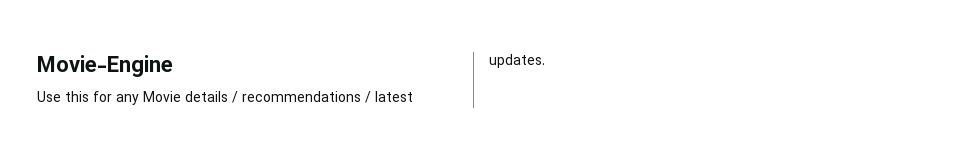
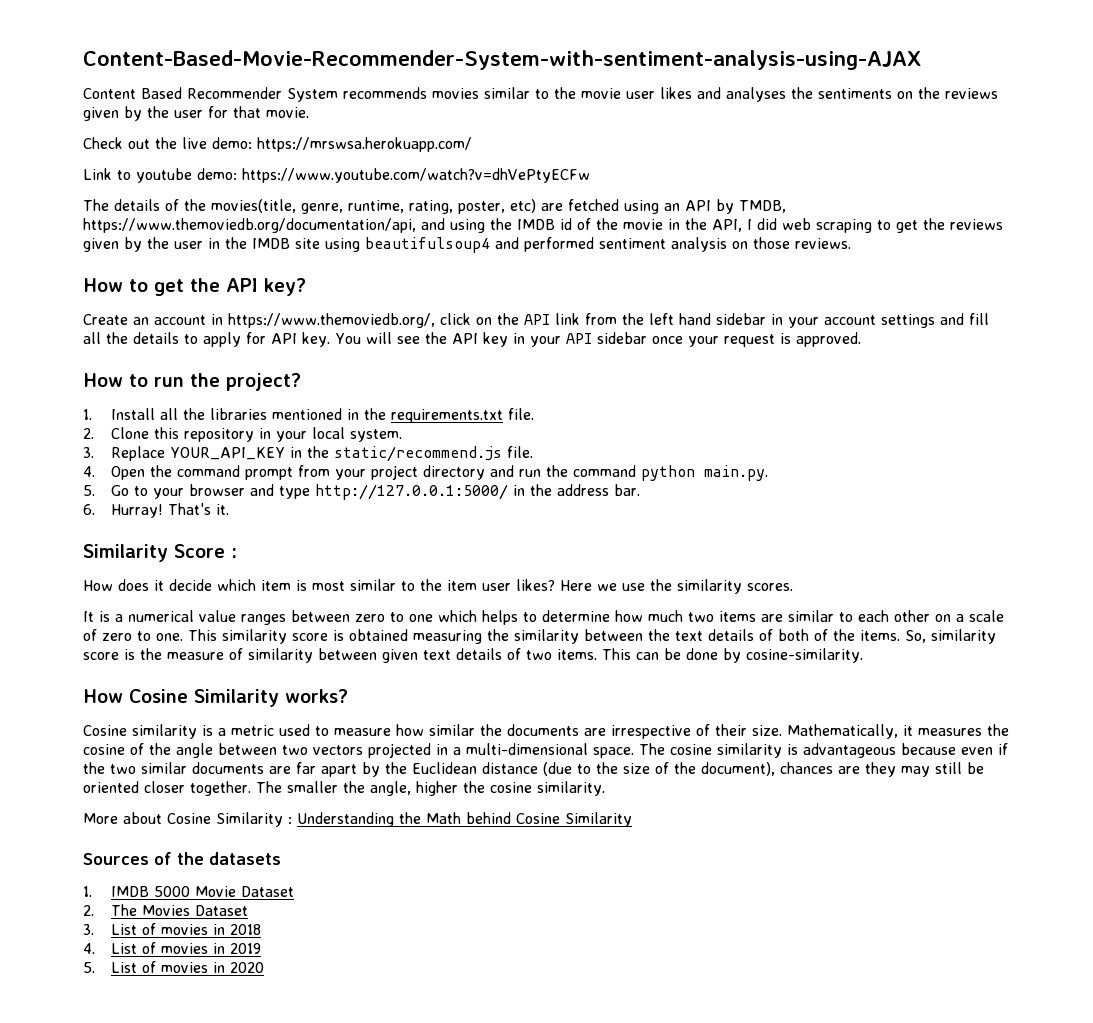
- Movie-Engine
- Use this for any Movie details / recommendations / latest updates.
+ Content-Based-Movie-Recommender-System-with-sentiment-analysis-using-AJAX
+ Content Based Recommender System recommends movies similar to the movie user likes and analyses the sentiments on the reviews given by the user for that movie.
+ Check out the live demo: https://mrswsa.herokuapp.com/
+ Link to youtube demo: https://www.youtube.com/watch?v=dhVePtyECFw
+ The details of the movies(title, genre, runtime, rating, poster, etc) are fetched using an API by TMDB, https://www.themoviedb.org/documentation/api, and using the IMDB id of the movie in the API, I did web scraping to get the reviews given by the user in the IMDB site using beautifulsoup4 and performed sentiment analysis on those reviews.
+ How to get the API key?
+ Create an account in https://www.themoviedb.org/, click on the API link from the left hand sidebar in your account settings and fill all the details to apply for API key. You will see the API key in your API sidebar once your request is approved.
+ How to run the project?
+ 1. Install all the libraries mentioned in the requirements.txt file.
+ 2. Clone this repository in your local system.
+ 3. Replace YOUR_API_KEY in the static/recommend.js file.
+ 4. Open the command prompt from your project directory and run the command python main.py.
+ 5. Go to your browser and type http://127.0.0.1:5000/ in the address bar.
+ 6. Hurray! That's it.
+ Similarity Score :
+ How does it decide which item is most similar to the item user likes? Here we use the similarity scores.
+ It is a numerical value ranges between zero to one which helps to determine how much two items are similar to each other on a scale of zero to one. This similarity score is obtained measuring the similarity between the text details of both of the items. So, similarity score is the measure of similarity between given text details of two items. This can be done by cosine-similarity.
+ How Cosine Similarity works?
+ Cosine similarity is a metric used to measure how similar the documents are irrespective of their size. Mathematically, it measures the cosine of the angle between two vectors projected in a multi-dimensional space. The cosine similarity is advantageous because even if the two similar documents are far apart by the Euclidean distance (due to the size of the document), chances are they may still be oriented closer together. The smaller the angle, higher the cosine similarity.
+ More about Cosine Similarity : Understanding the Math behind Cosine Similarity
+ Sources of the datasets
+ 1. IMDB 5000 Movie Dataset
+ 2. The Movies Dataset
+ 3. List of movies in 2018
+ 4. List of movies in 2019
+ 5. List of movies in 2020

